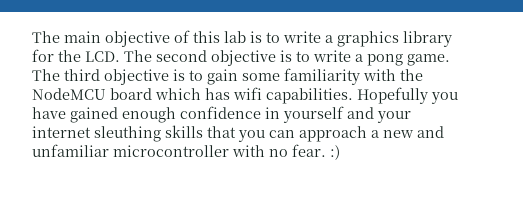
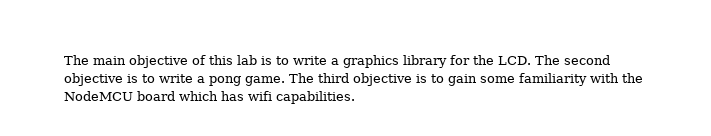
- Hopefully you have gained enough confidence in yourself and your internet sleuthing skills that you can approach a new and unfamiliar microcontroller with no fear. :)

